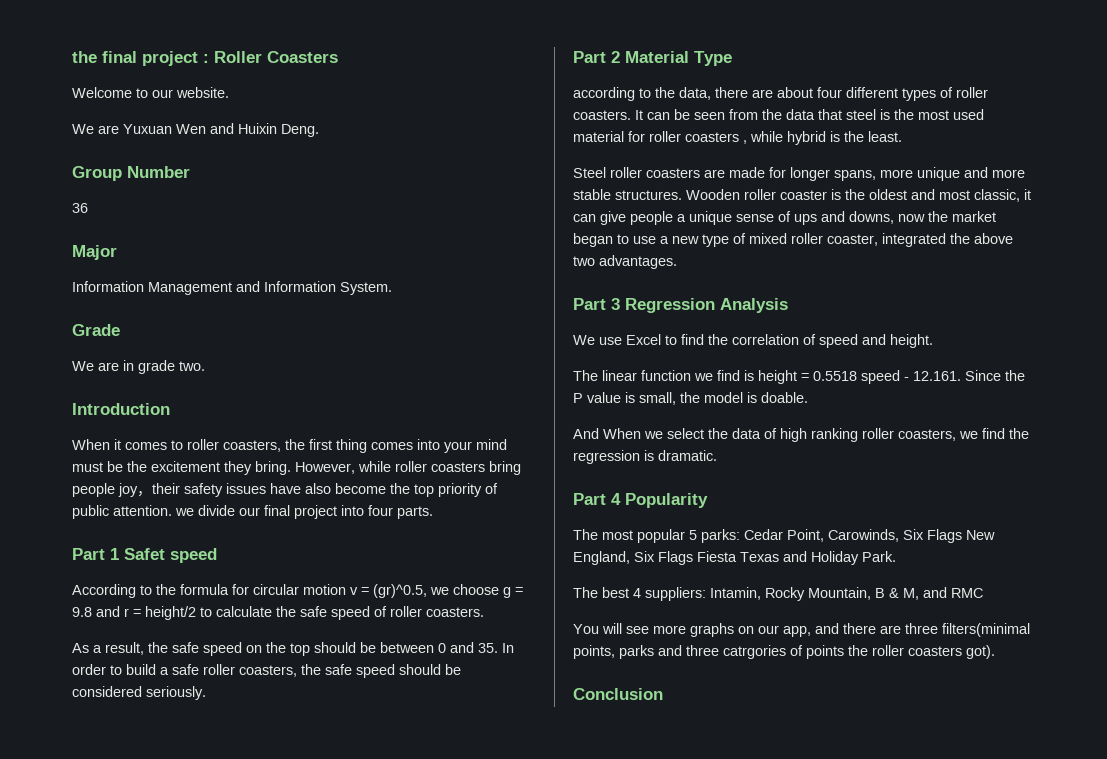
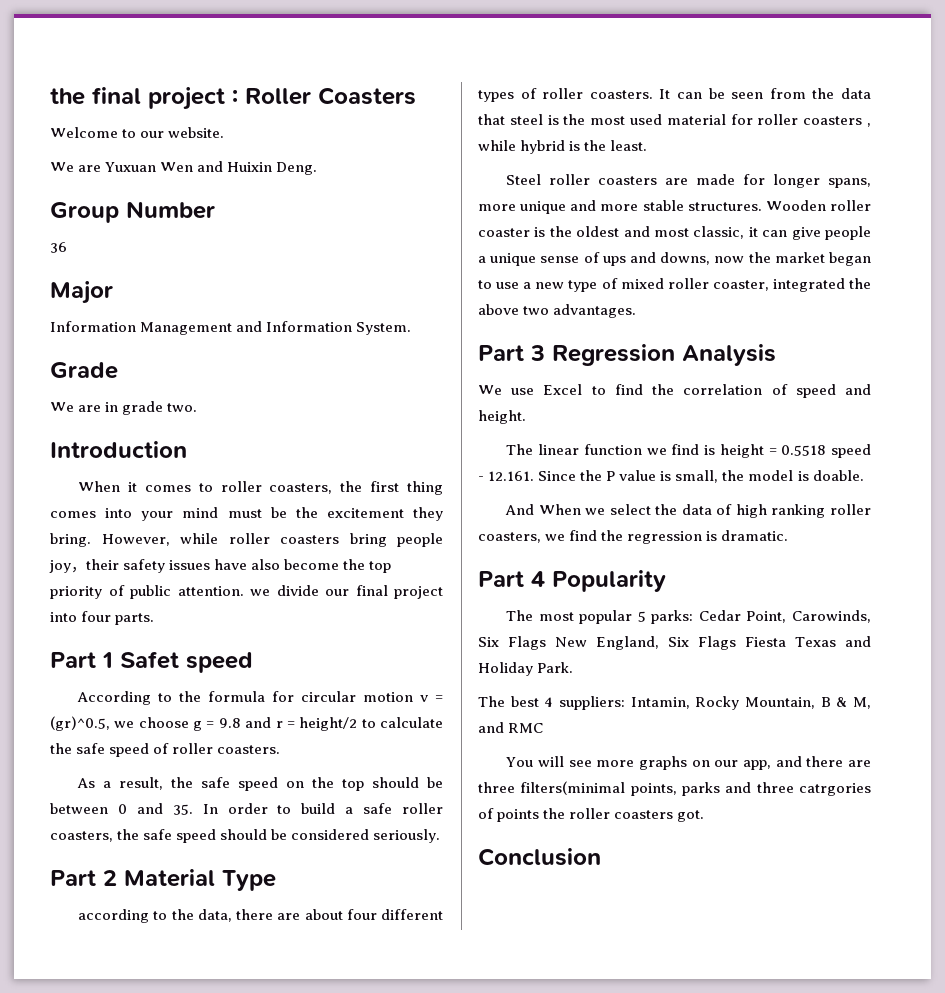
- You will see more graphs on our app, and there are three filters(minimal points, parks and three catrgories of points the roller coasters got).
+ You will see more graphs on our app, and there are three filters(minimal points, parks and three catrgories of points the roller coasters got.

